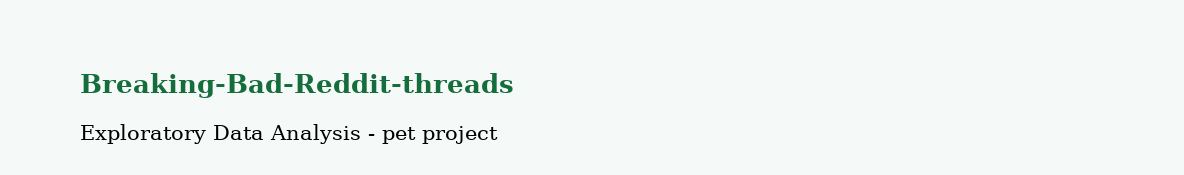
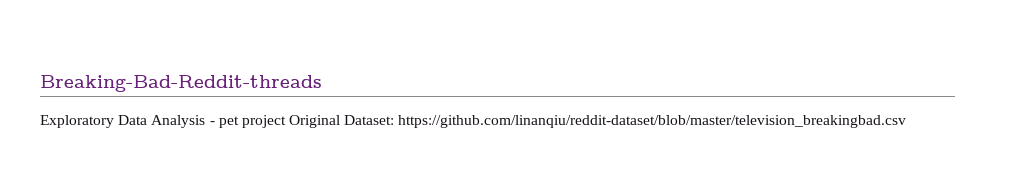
- Exploratory Data Analysis - pet project
+ Exploratory Data Analysis - pet project Original Dataset: https://github.com/linanqiu/reddit-dataset/blob/master/television_breakingbad.csv

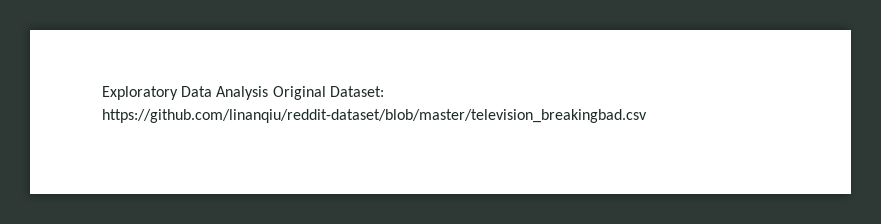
- Breaking-Bad-Reddit-threads
- Exploratory Data Analysis - pet project Original Dataset: https://github.com/linanqiu/reddit-dataset/blob/master/television_breakingbad.csv
+ Exploratory Data Analysis Original Dataset: https://github.com/linanqiu/reddit-dataset/blob/master/television_breakingbad.csv

